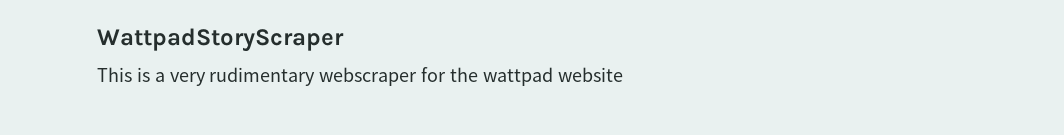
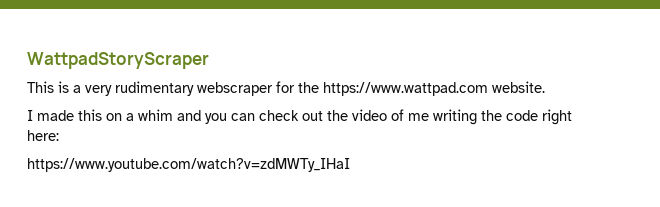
- This is a very rudimentary webscraper for the wattpad website
+ This is a very rudimentary webscraper for the https://www.wattpad.com website.
+ I made this on a whim and you can check out the video of me writing the code right here:
+ https://www.youtube.com/watch?v=zdMWTy_IHaI

